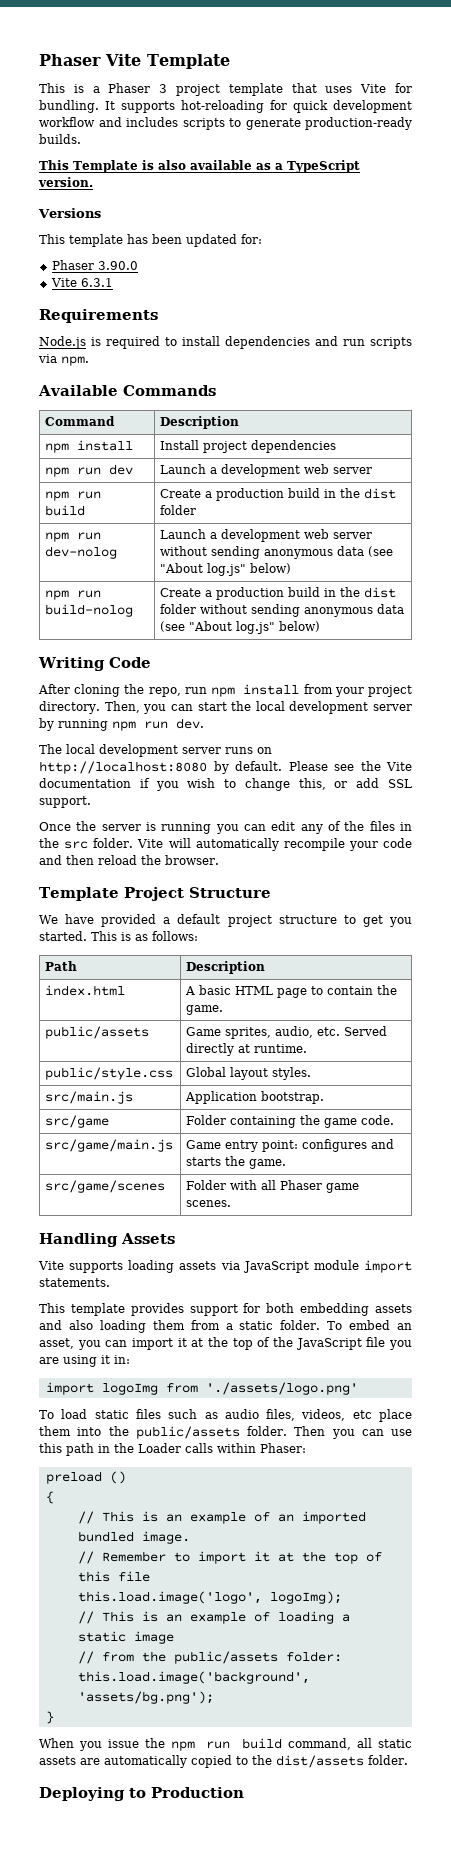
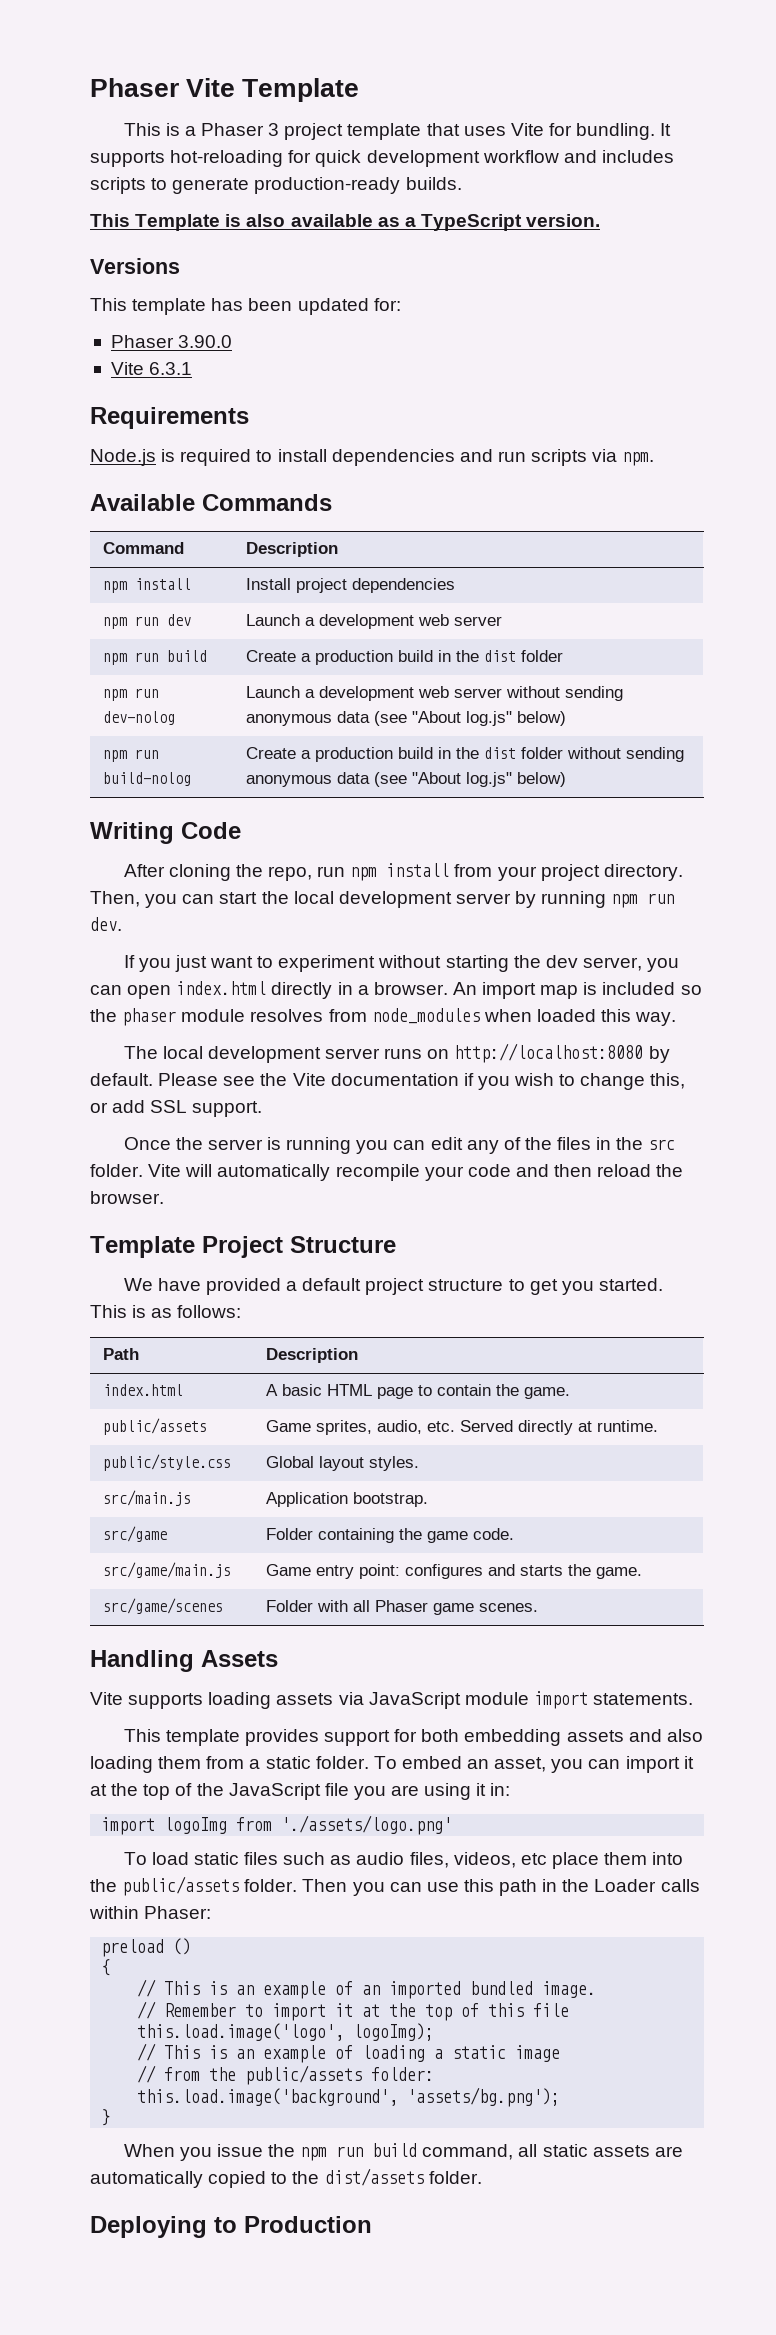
+ If you just want to experiment without starting the dev server, you can open index.html directly in a browser. An import map is included so the phaser module resolves from node_modules when loaded this way.

